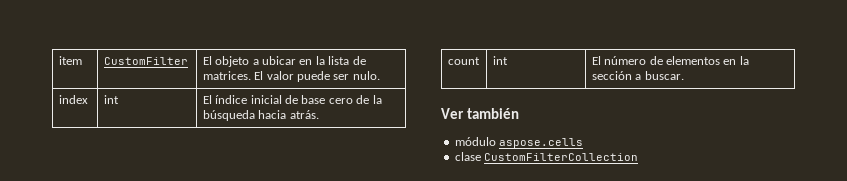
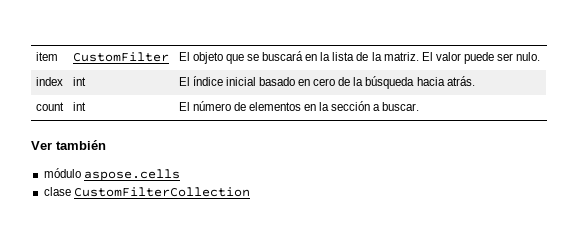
- item | CustomFilter | El objeto a ubicar en la lista de matrices. El valor puede ser nulo.
+ item | CustomFilter | El objeto que se buscará en la lista de la matriz. El valor puede ser nulo.
- index | int | El índice inicial de base cero de la búsqueda hacia atrás.
+ index | int | El índice inicial basado en cero de la búsqueda hacia atrás.

